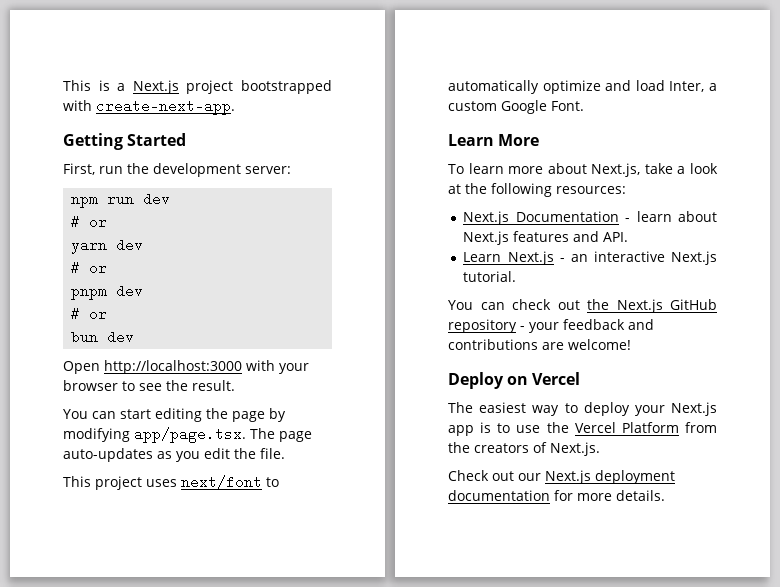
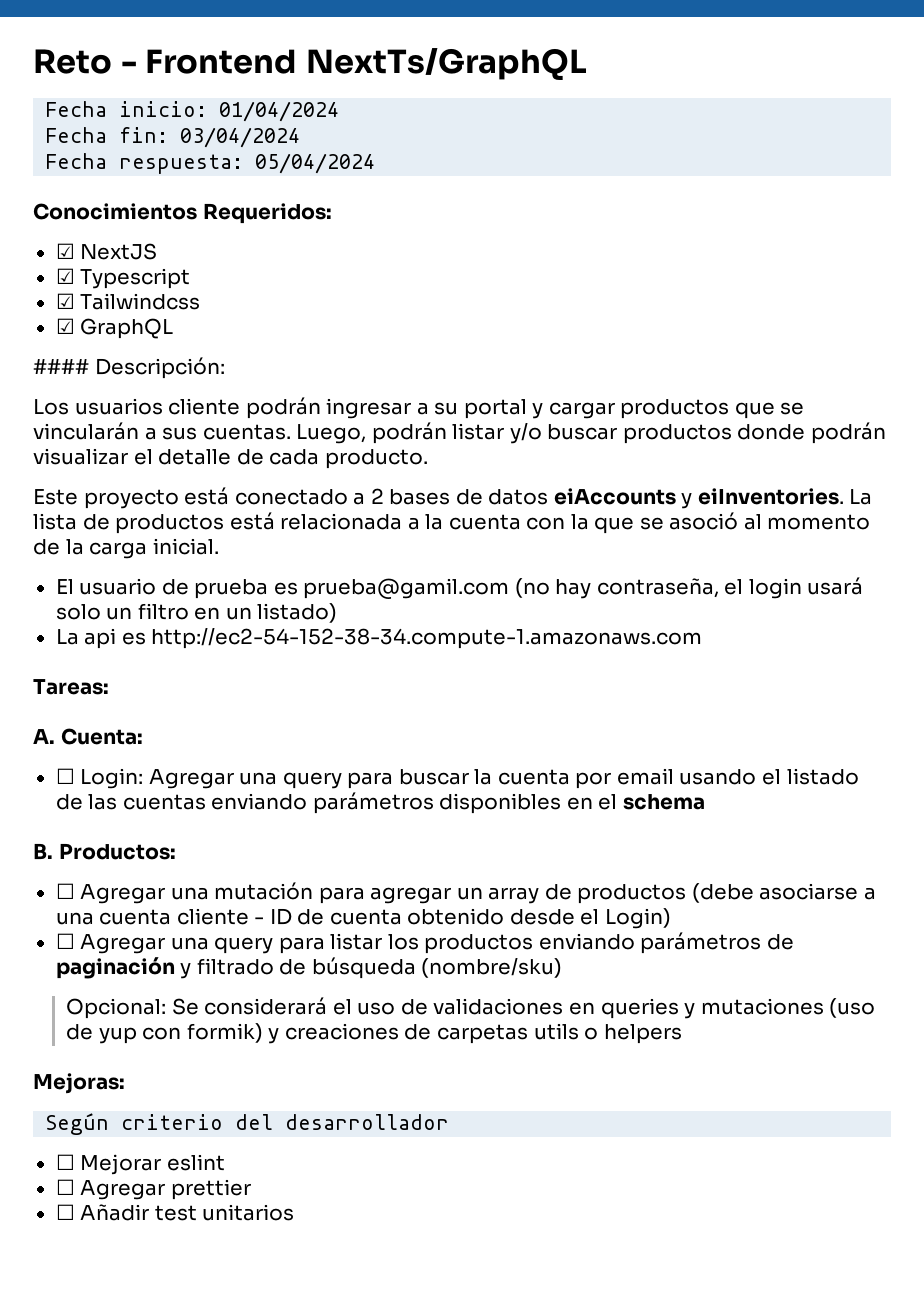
- This is a Next.js project bootstrapped with create-next-app.
- Getting Started
- First, run the development server:
- npm run dev
- # or
- yarn dev
- # or
- pnpm dev
- # or
- bun dev
- Open http://localhost:3000 with your browser to see the result.
- You can start editing the page by modifying app/page.tsx. The page auto-updates as you edit the file.
- This project uses next/font to automatically optimize and load Inter, a custom Google Font.
- Learn More
- To learn more about Next.js, take a look at the following resources:
- Next.js Documentation - learn about Next.js features and API.
- Learn Next.js - an interactive Next.js tutorial.
- You can check out the Next.js GitHub repository - your feedback and contributions are welcome!
- Deploy on Vercel
- The easiest way to deploy your Next.js app is to use the Vercel Platform from the creators of Next.js.
- Check out our Next.js deployment documentation for more details.
+ Reto - Frontend NextTs/GraphQL
+ Fecha inicio: 01/04/2024
+ Fecha fin: 03/04/2024
+ Fecha respuesta: 05/04/2024
+ Conocimientos Requeridos:
+ ☑ NextJS
+ ☑ Typescript
+ ☑ Tailwindcss
+ ☑ GraphQL
+ #### Descripción:
+ Los usuarios cliente podrán ingresar a su portal y cargar productos que se vincularán a sus cuentas. Luego, podrán listar y/o buscar productos donde podrán visualizar el detalle de cada producto.
+ Este proyecto está conectado a 2 bases de datos eiAccounts y eiInventories. La lista de productos está relacionada a la cuenta con la que se asoció al momento de la carga inicial.
+ El usuario de prueba es prueba@gamil.com (no hay contraseña, el login usará solo un filtro en un listado)
+ La api es http://ec2-54-152-38-34.compute-1.amazonaws.com
+ Tareas:
+ A. Cuenta:
+ ☐ Login: Agregar una query para buscar la cuenta por email usando el listado de las cuentas enviando parámetros disponibles en el schema
+ B. Productos:
+ ☐ Agregar una mutación para agregar un array de productos (debe asociarse a una cuenta cliente - ID de cuenta obtenido desde el Login)
+ ☐ Agregar una query para listar los productos enviando parámetros de paginación y filtrado de búsqueda (nombre/sku)
+ Opcional: Se considerará el uso de validaciones en queries y mutaciones (uso de yup con formik) y creaciones de carpetas utils o helpers
+ Mejoras:
+ Según criterio del desarrollador
+ ☐ Mejorar eslint
+ ☐ Agregar prettier
+ ☐ Añadir test unitarios

